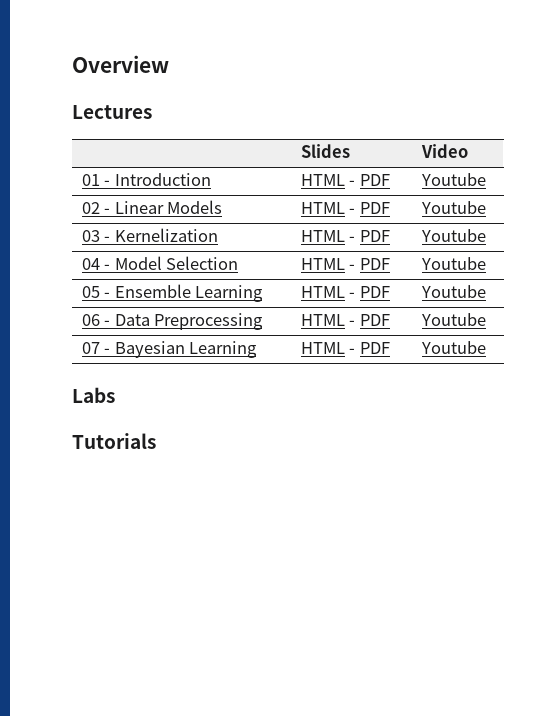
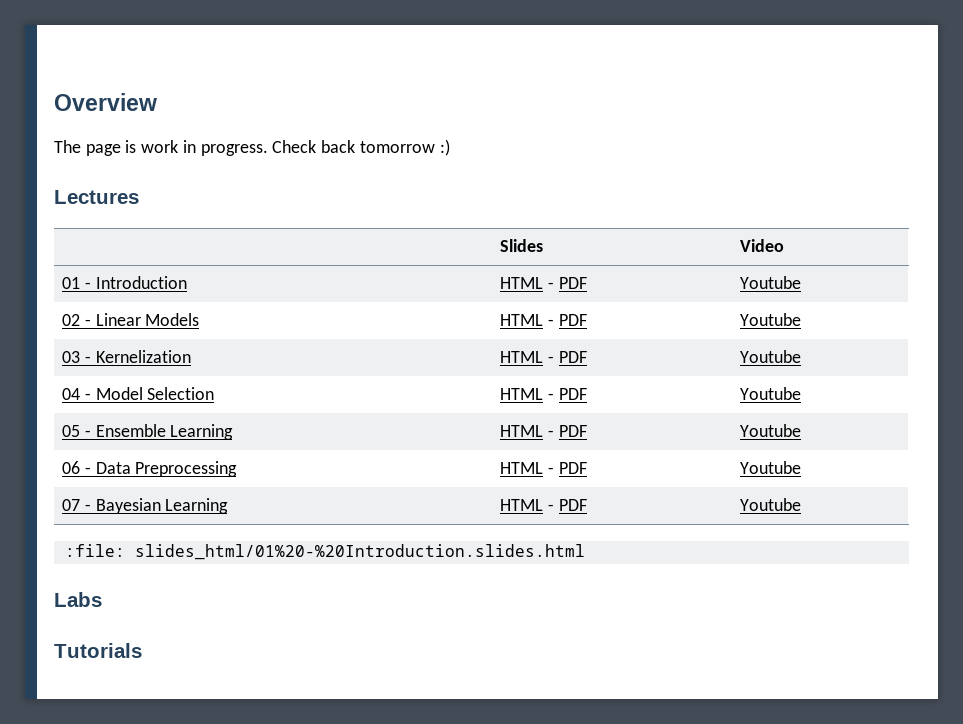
+ The page is work in progress. Check back tomorrow :)
+ :file: slides_html/01%20-%20Introduction.slides.html

